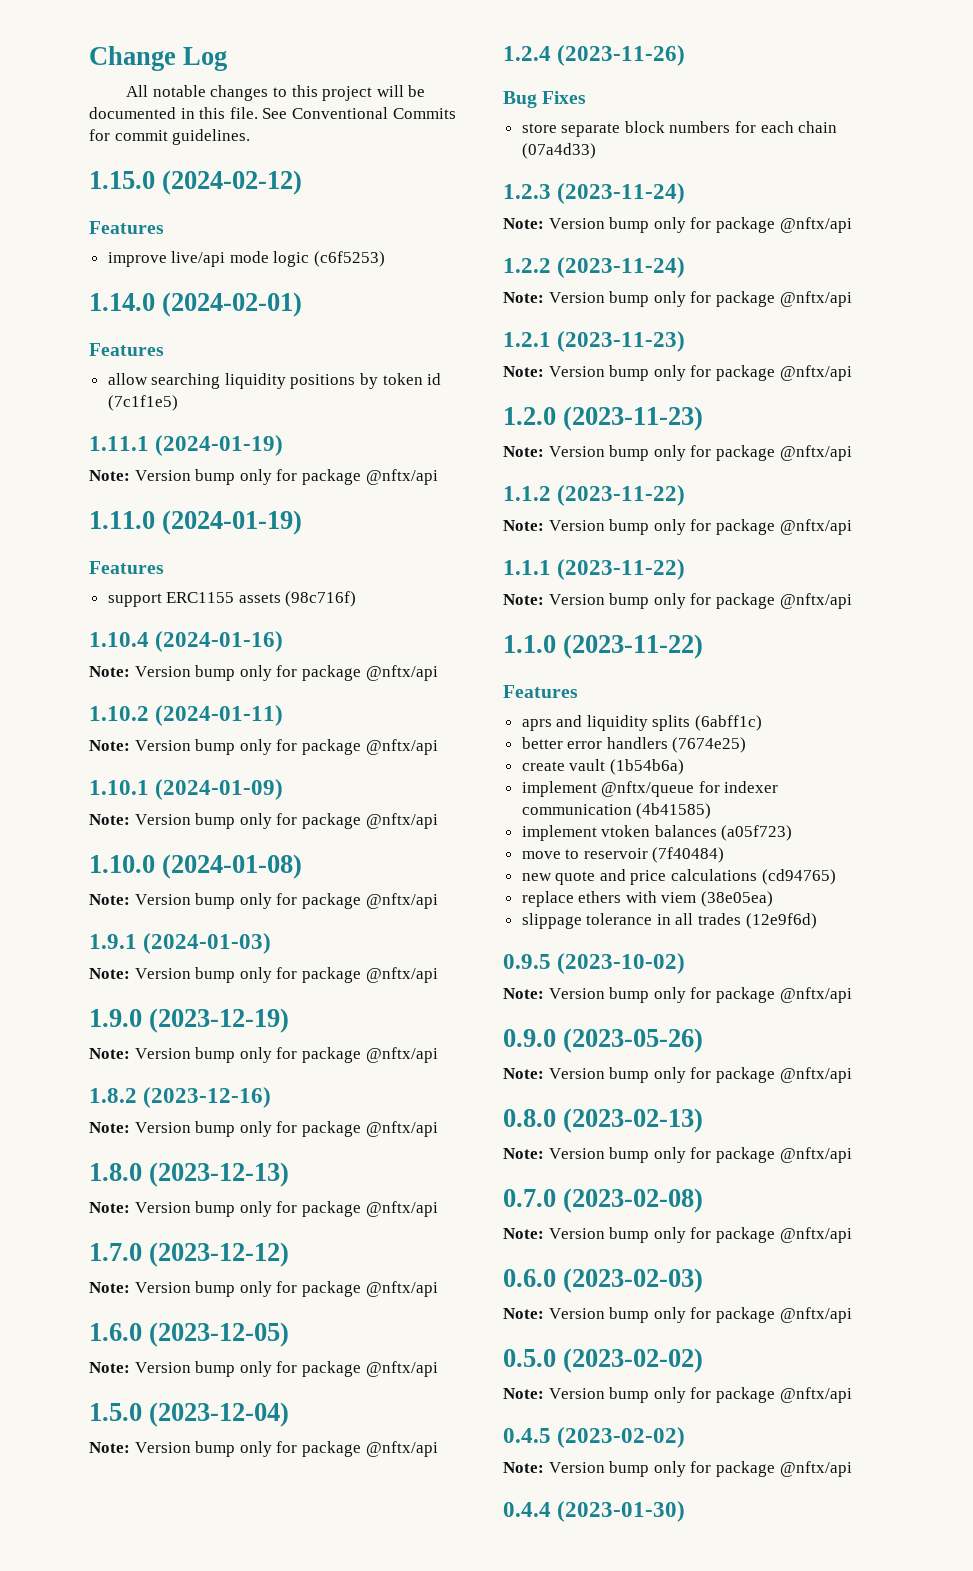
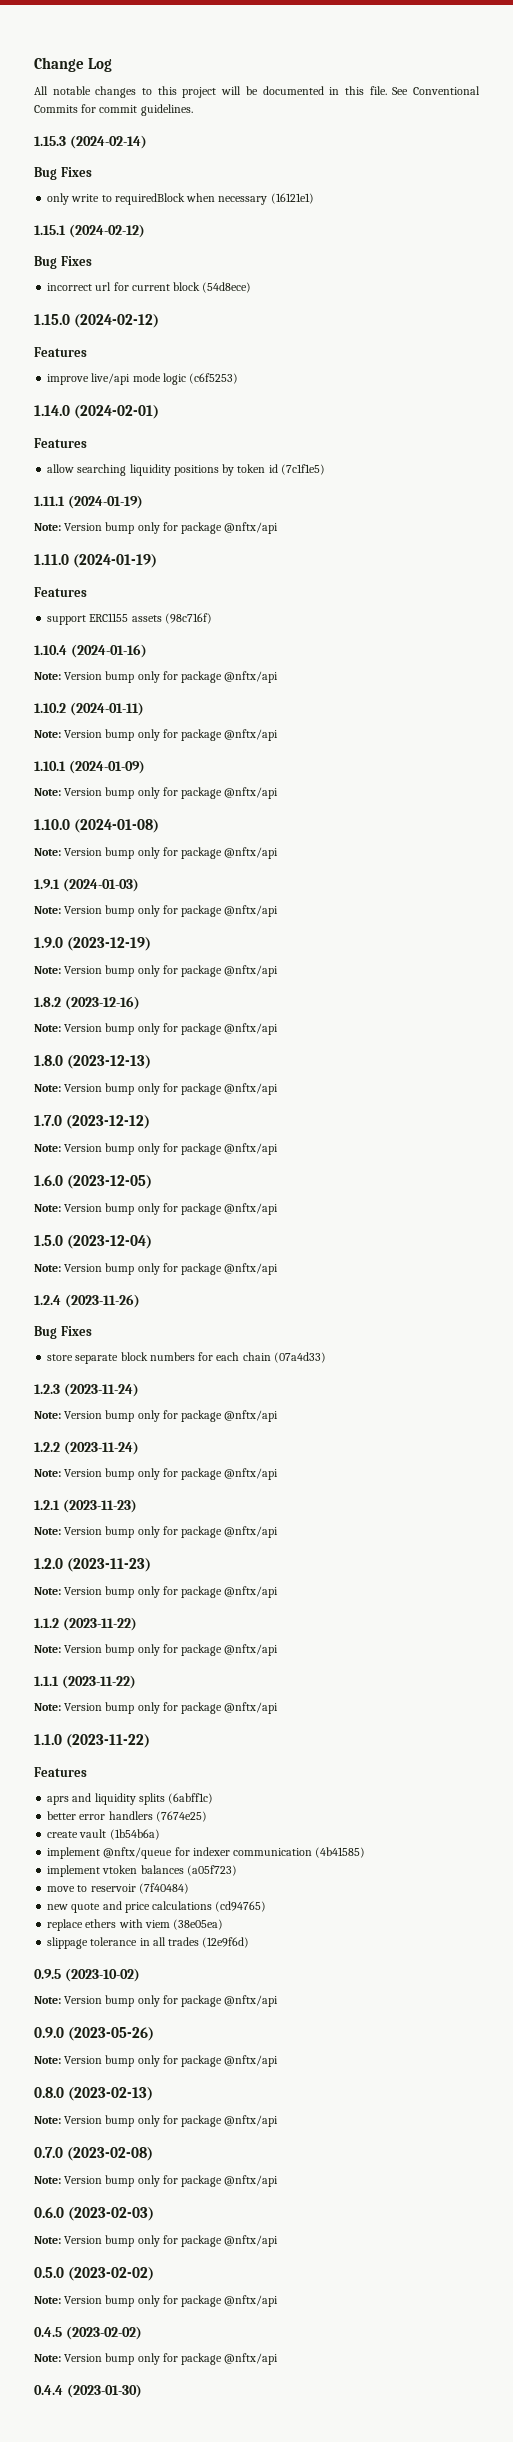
+ 1.15.3 (2024-02-14)
+ Bug Fixes
+ only write to requiredBlock when necessary (16121e1)
+ 1.15.1 (2024-02-12)
+ Bug Fixes
+ incorrect url for current block (54d8ece)

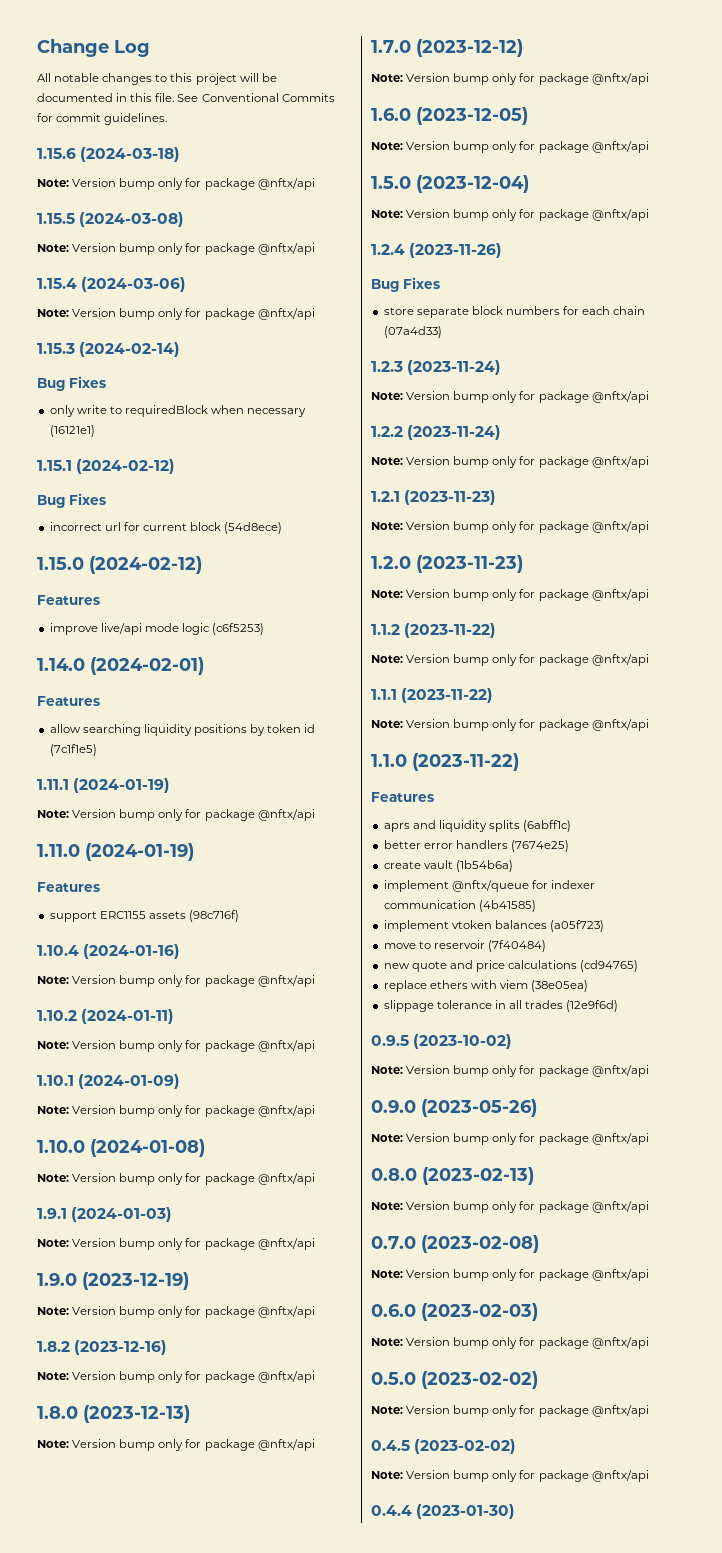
+ 1.15.6 (2024-03-18)
+ Note: Version bump only for package @nftx/api
+ 1.15.5 (2024-03-08)
+ Note: Version bump only for package @nftx/api
+ 1.15.4 (2024-03-06)
+ Note: Version bump only for package @nftx/api

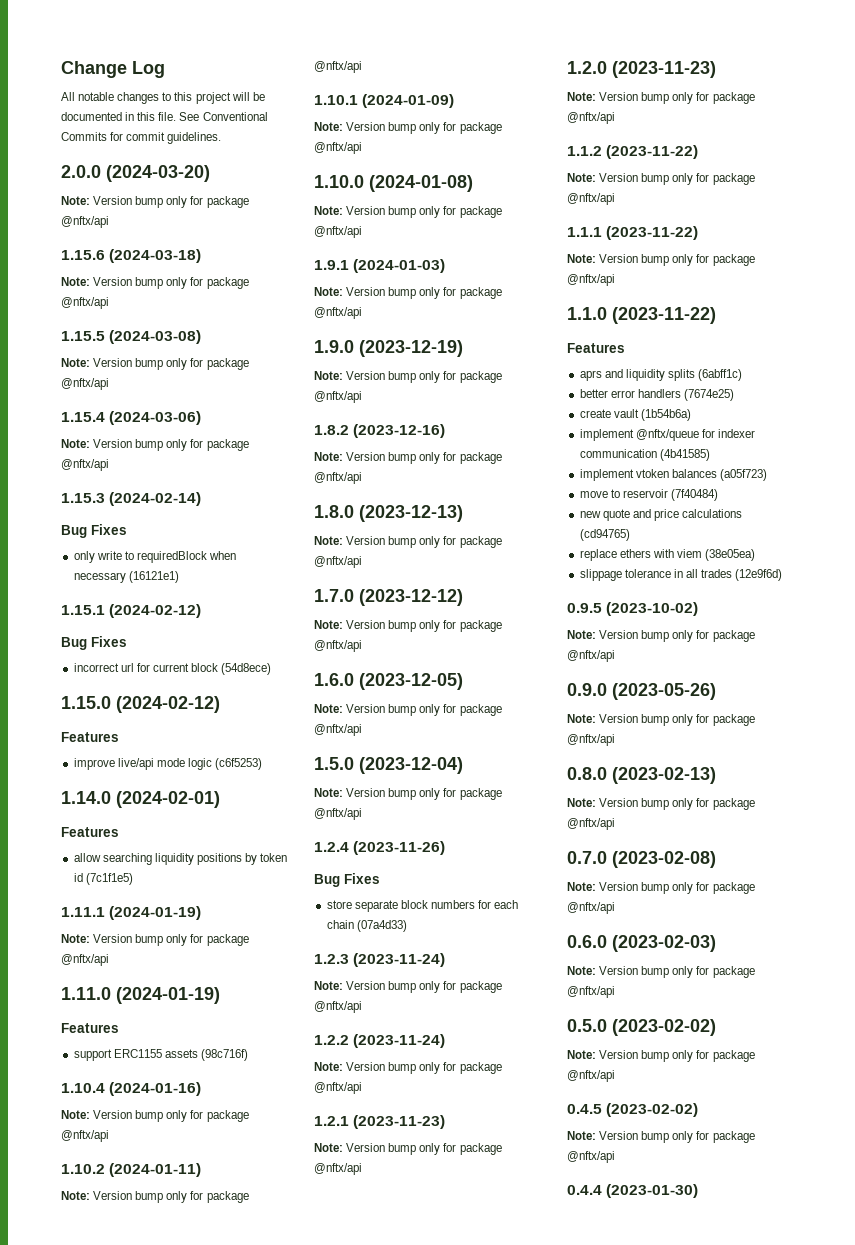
+ 2.0.0 (2024-03-20)
+ Note: Version bump only for package @nftx/api

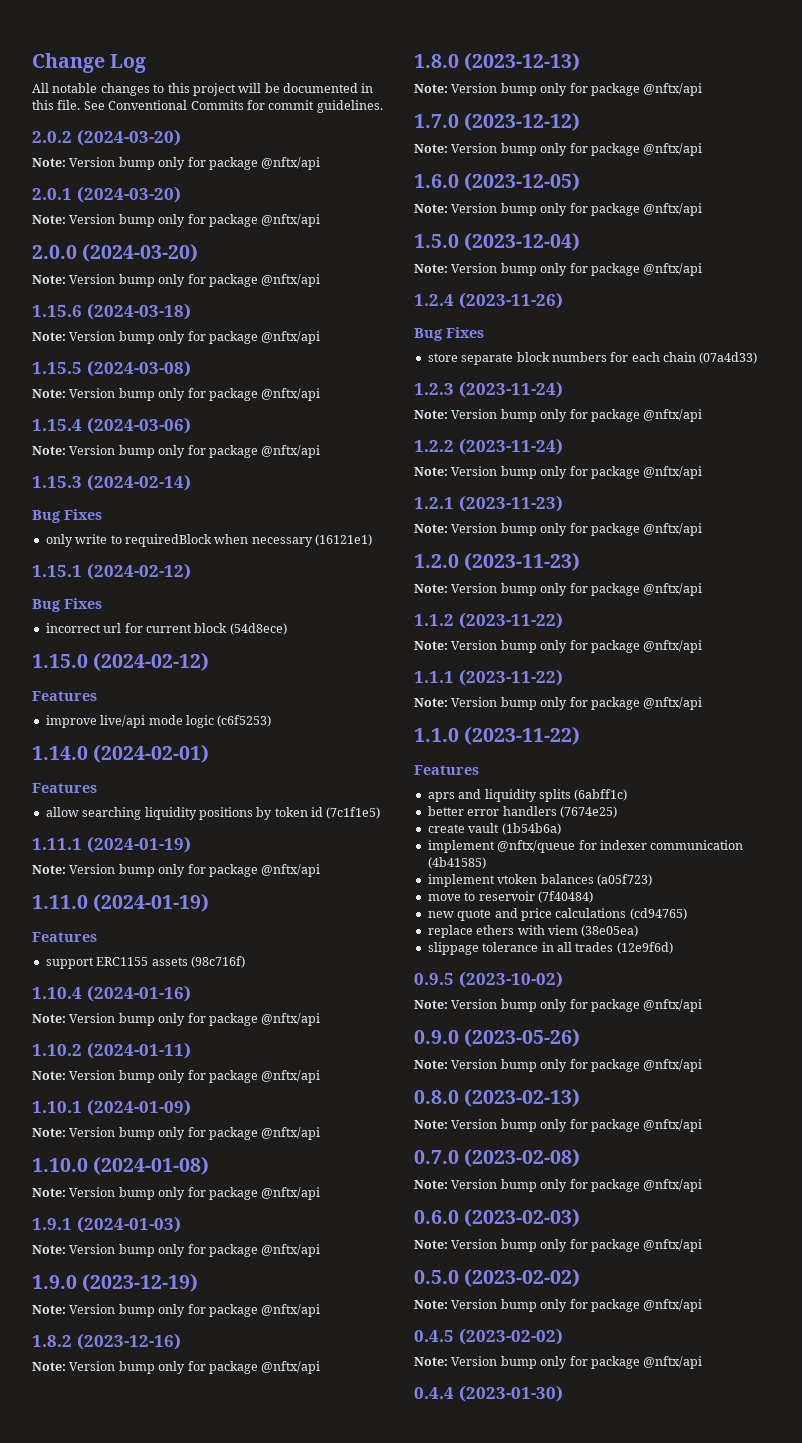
+ 2.0.2 (2024-03-20)
+ Note: Version bump only for package @nftx/api
+ 2.0.1 (2024-03-20)
+ Note: Version bump only for package @nftx/api

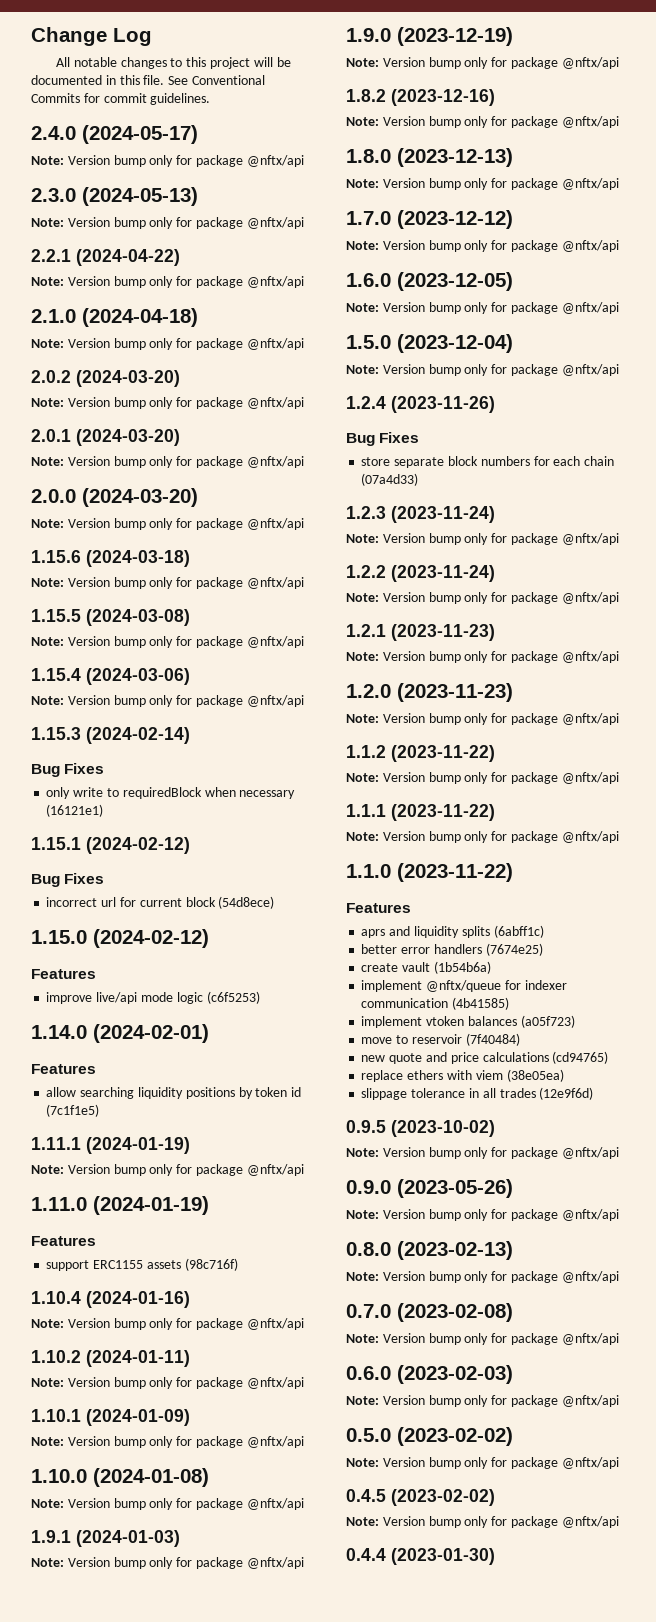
+ 2.4.0 (2024-05-17)
+ Note: Version bump only for package @nftx/api
+ 2.3.0 (2024-05-13)
+ Note: Version bump only for package @nftx/api
+ 2.2.1 (2024-04-22)
+ Note: Version bump only for package @nftx/api
+ 2.1.0 (2024-04-18)
+ Note: Version bump only for package @nftx/api

